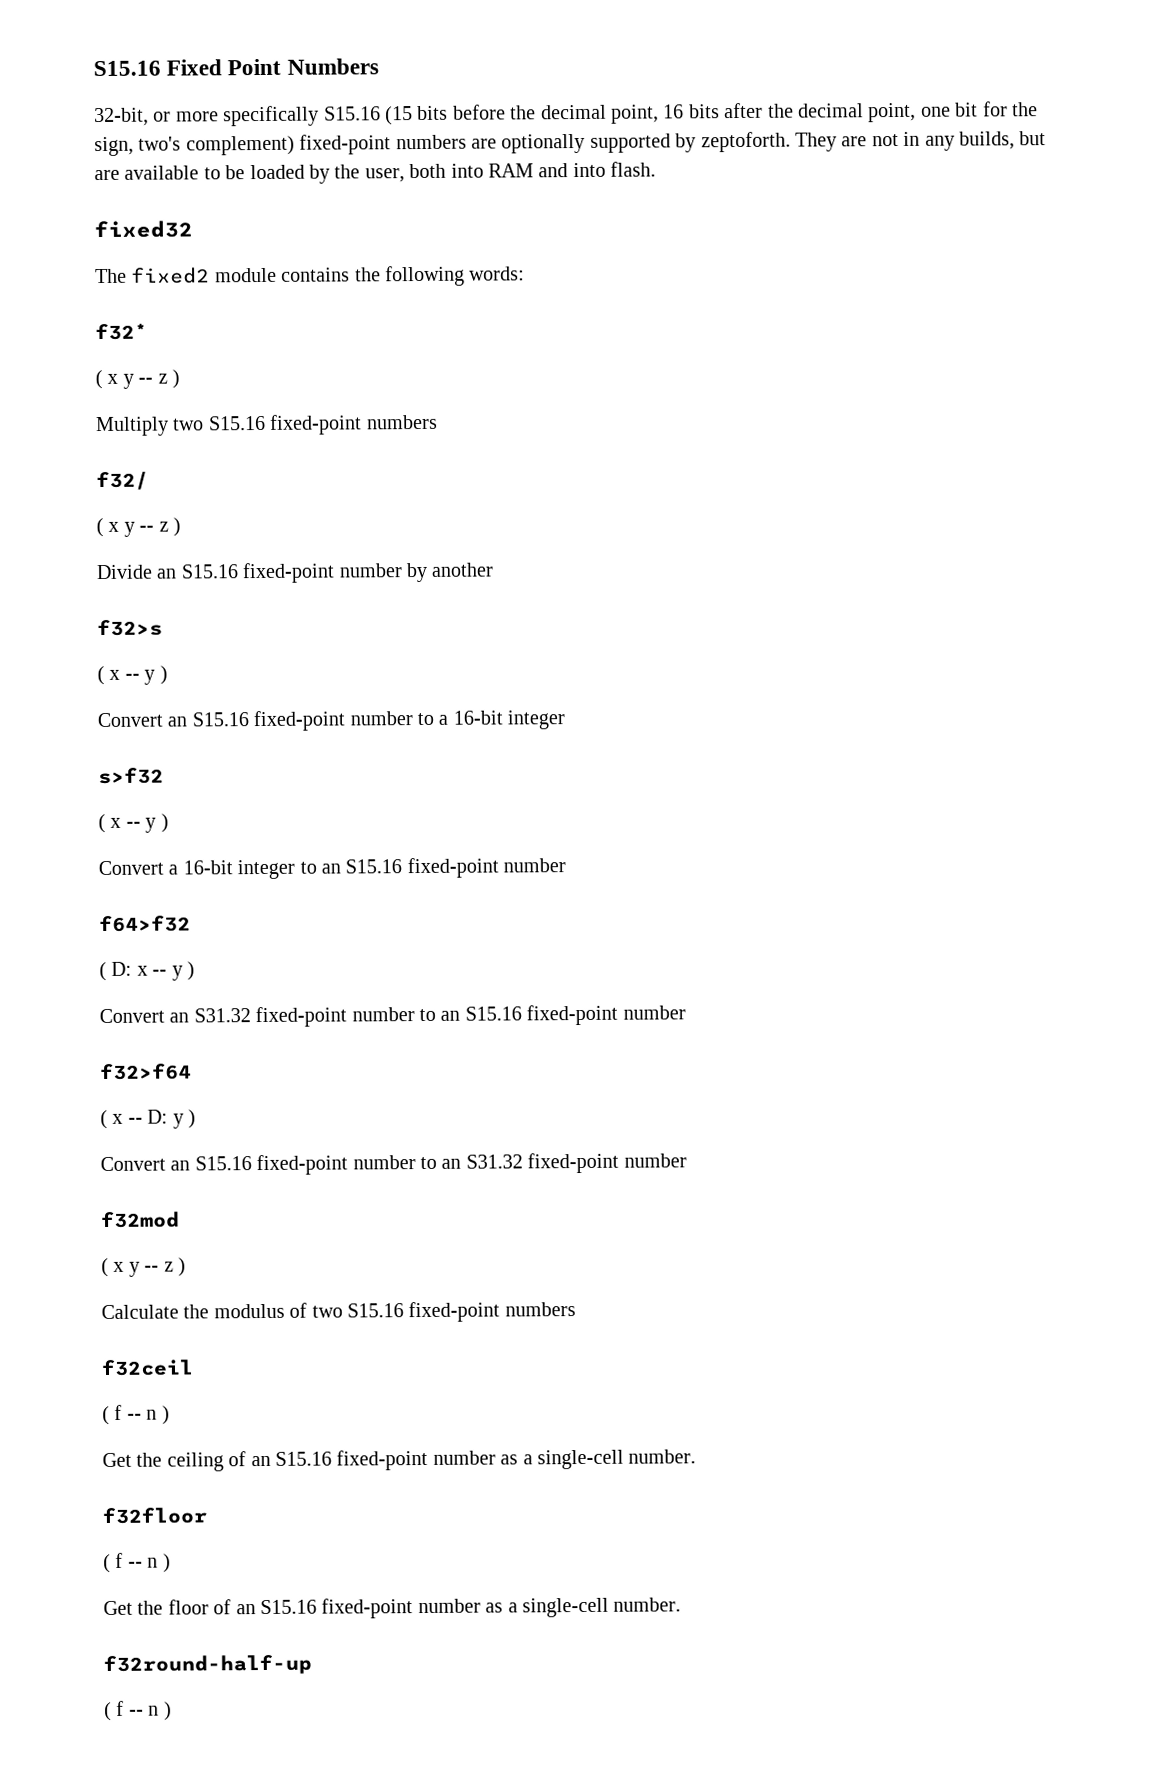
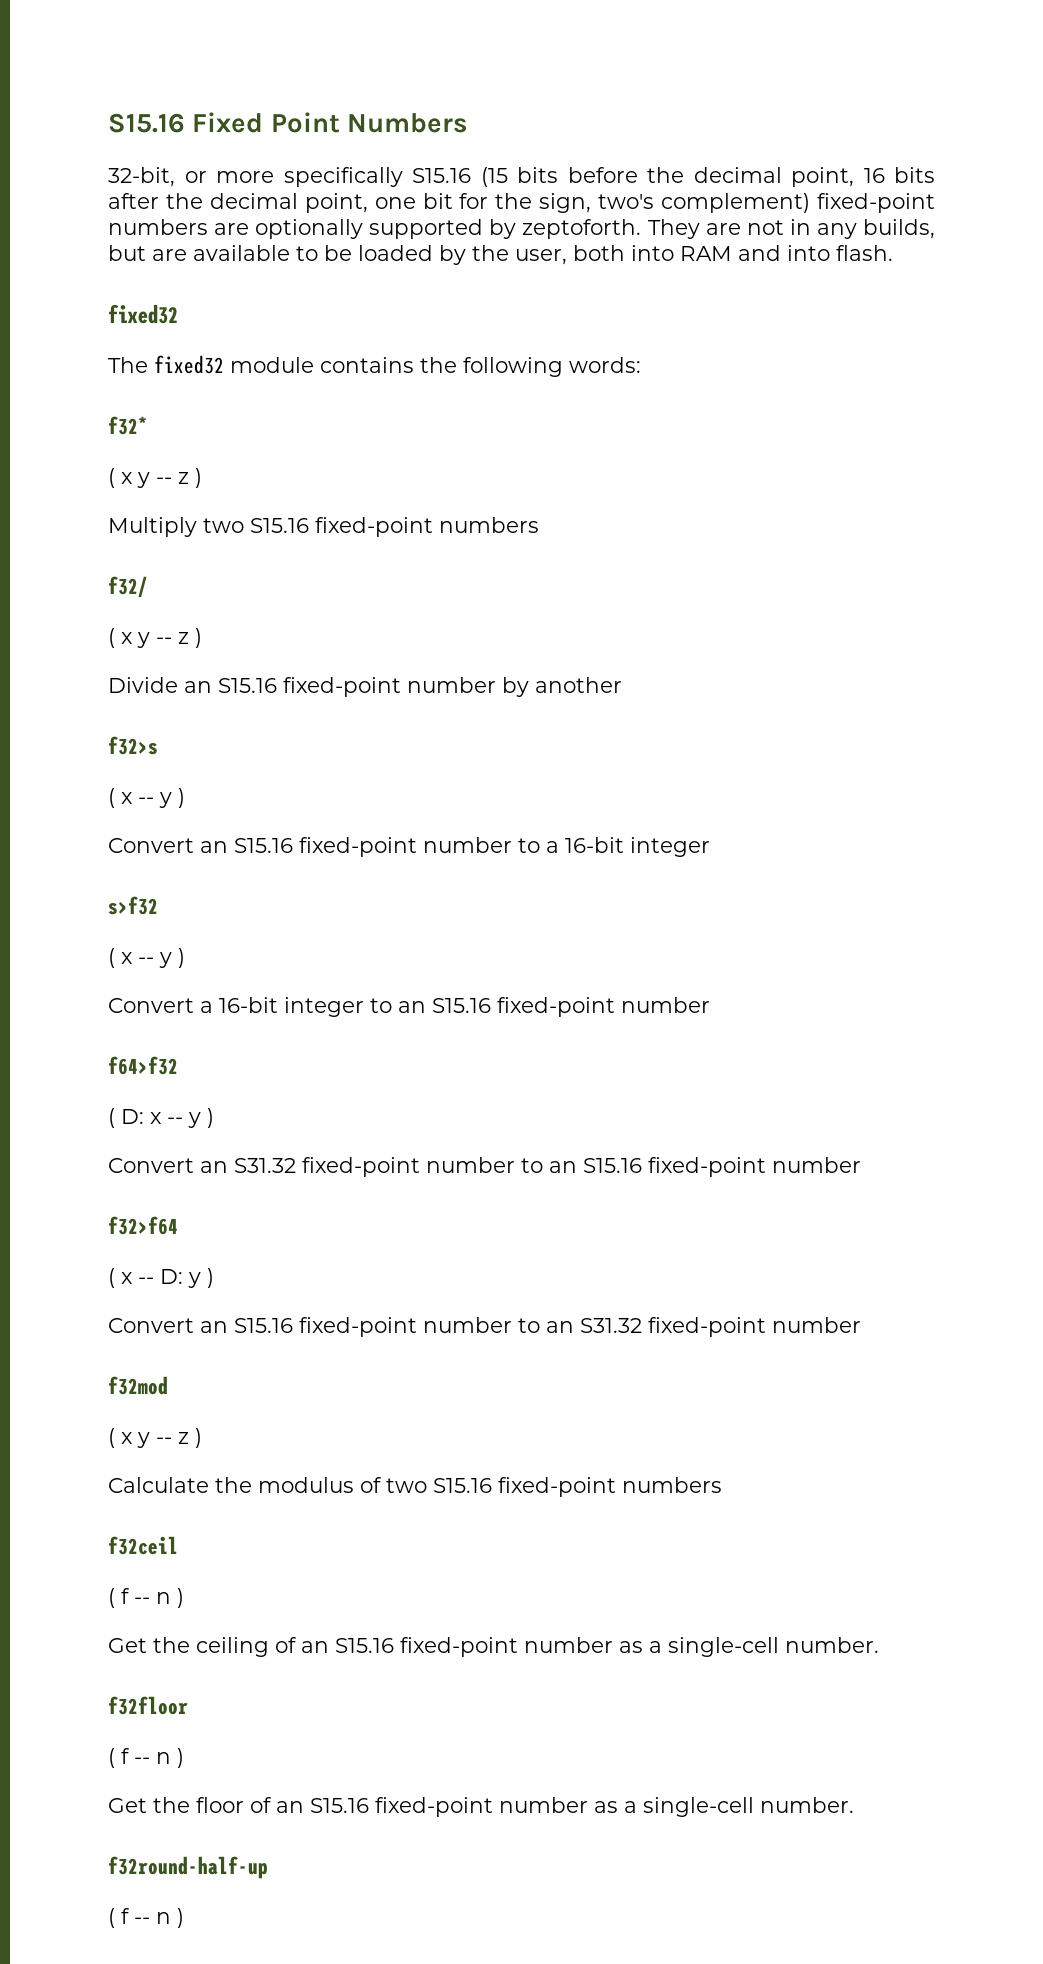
- The fixed2 module contains the following words:
+ The fixed32 module contains the following words:

